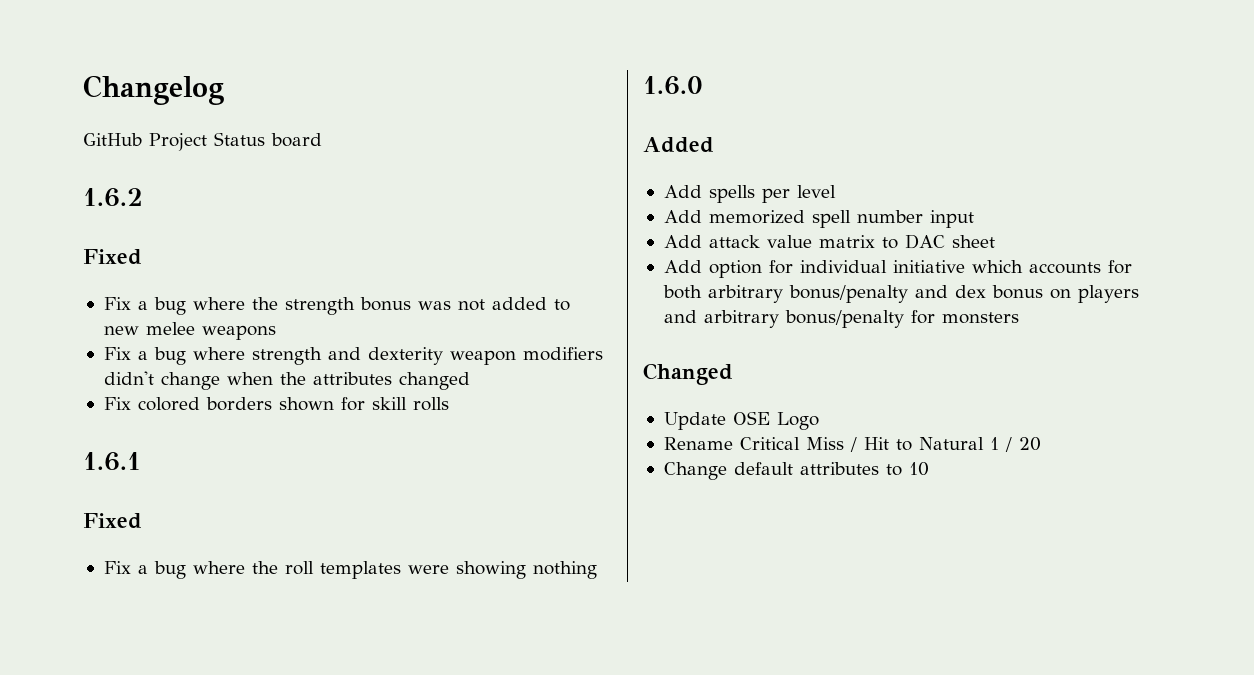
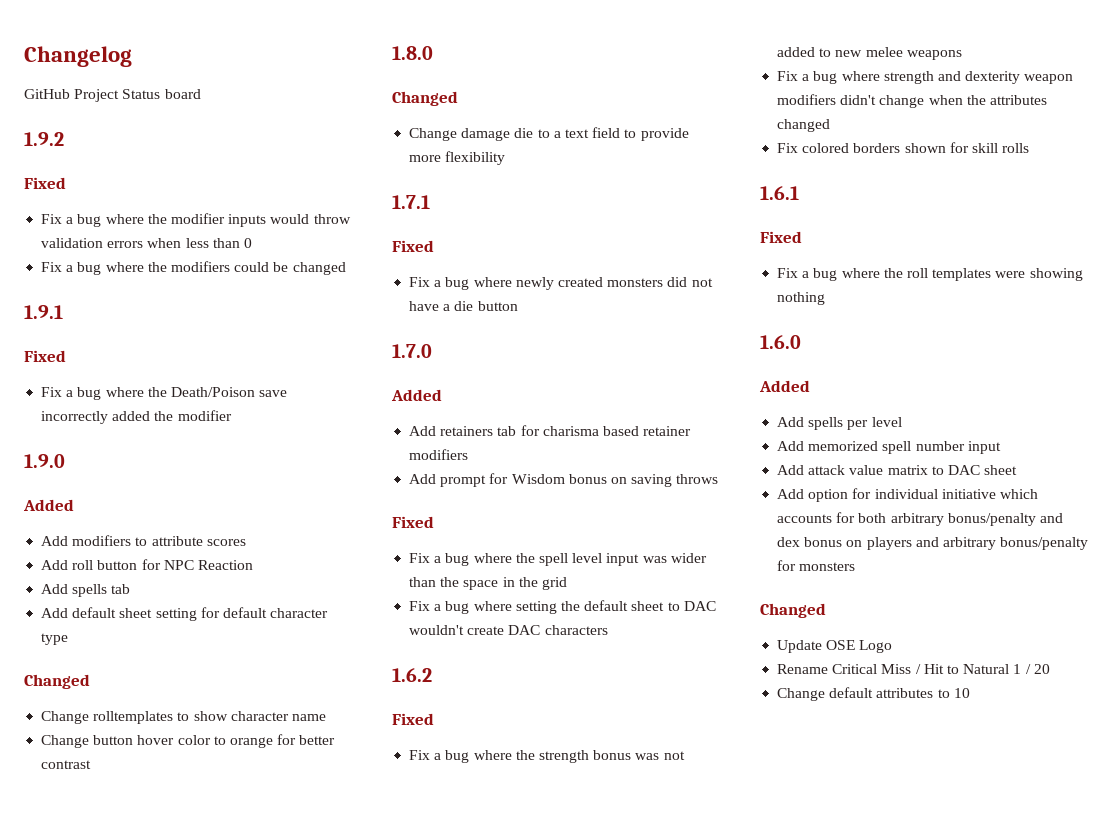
+ 1.9.2
+ Fixed
+ Fix a bug where the modifier inputs would throw validation errors when less than 0
+ Fix a bug where the modifiers could be changed
+ 1.9.1
+ Fixed
+ Fix a bug where the Death/Poison save incorrectly added the modifier
+ 1.9.0
+ Added
+ Add modifiers to attribute scores
+ Add roll button for NPC Reaction
+ Add spells tab
+ Add default sheet setting for default character type
+ Changed
+ Change rolltemplates to show character name
+ Change button hover color to orange for better contrast
+ 1.8.0
+ Changed
+ Change damage die to a text field to provide more flexibility
+ 1.7.1
+ Fixed
+ Fix a bug where newly created monsters did not have a die button
+ 1.7.0
+ Added
+ Add retainers tab for charisma based retainer modifiers
+ Add prompt for Wisdom bonus on saving throws
+ Fixed
+ Fix a bug where the spell level input was wider than the space in the grid
+ Fix a bug where setting the default sheet to DAC wouldn't create DAC characters

